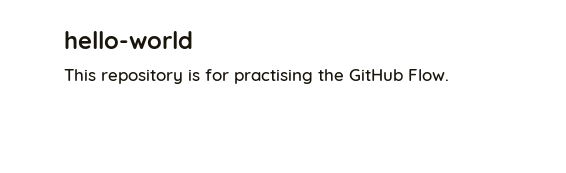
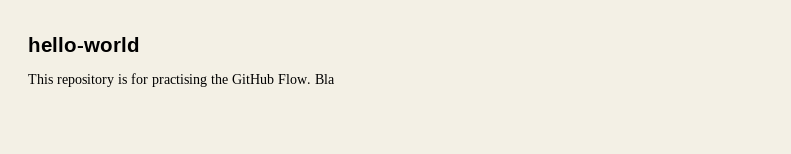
+ Bla

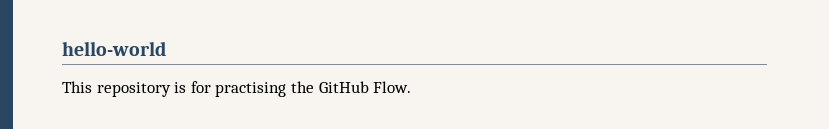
- Bla

